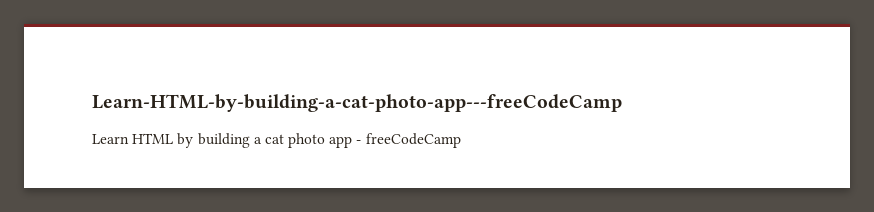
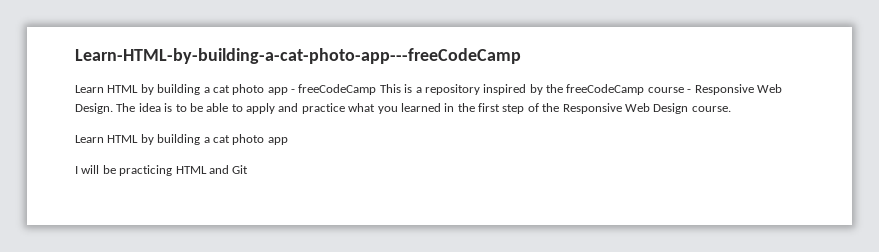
- Learn HTML by building a cat photo app - freeCodeCamp
+ Learn HTML by building a cat photo app - freeCodeCamp This is a repository inspired by the freeCodeCamp course - Responsive Web Design. The idea is to be able to apply and practice what you learned in the first step of the Responsive Web Design course.
+ Learn HTML by building a cat photo app
+ I will be practicing HTML and Git

